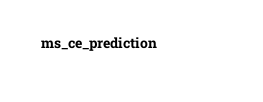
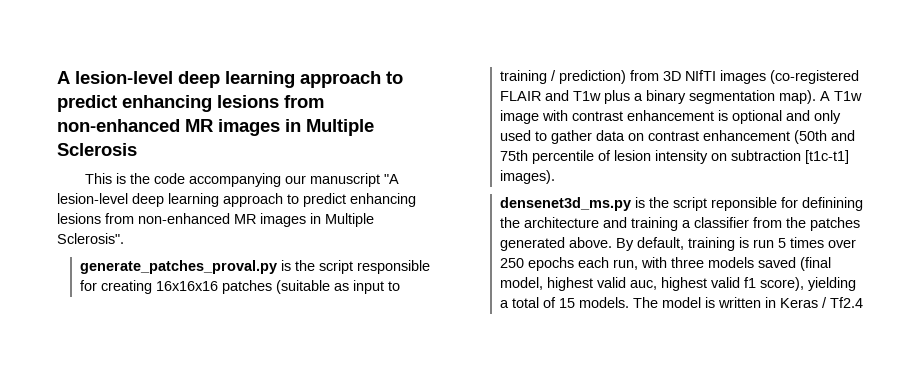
- ms_ce_prediction
+ A lesion-level deep learning approach to predict enhancing lesions from non-enhanced MR images in Multiple Sclerosis
+ This is the code accompanying our manuscript "A lesion-level deep learning approach to predict enhancing lesions from non-enhanced MR images in Multiple Sclerosis".
+ generate_patches_proval.py is the script responsible for creating 16x16x16 patches (suitable as input to training / prediction) from 3D NIfTI images (co-registered FLAIR and T1w plus a binary segmentation map). A T1w image with contrast enhancement is optional and only used to gather data on contrast enhancement (50th and 75th percentile of lesion intensity on subtraction [t1c-t1] images).
+ densenet3d_ms.py is the script reponsible for definining the architecture and training a classifier from the patches generated above. By default, training is run 5 times over 250 epochs each run, with three models saved (final model, highest valid auc, highest valid f1 score), yielding a total of 15 models. The model is written in Keras / Tf2.4

